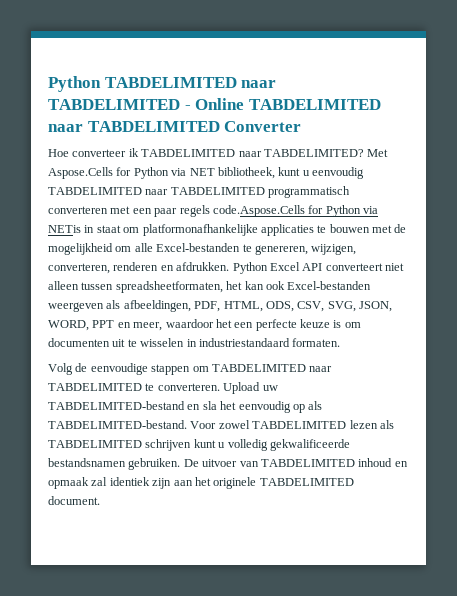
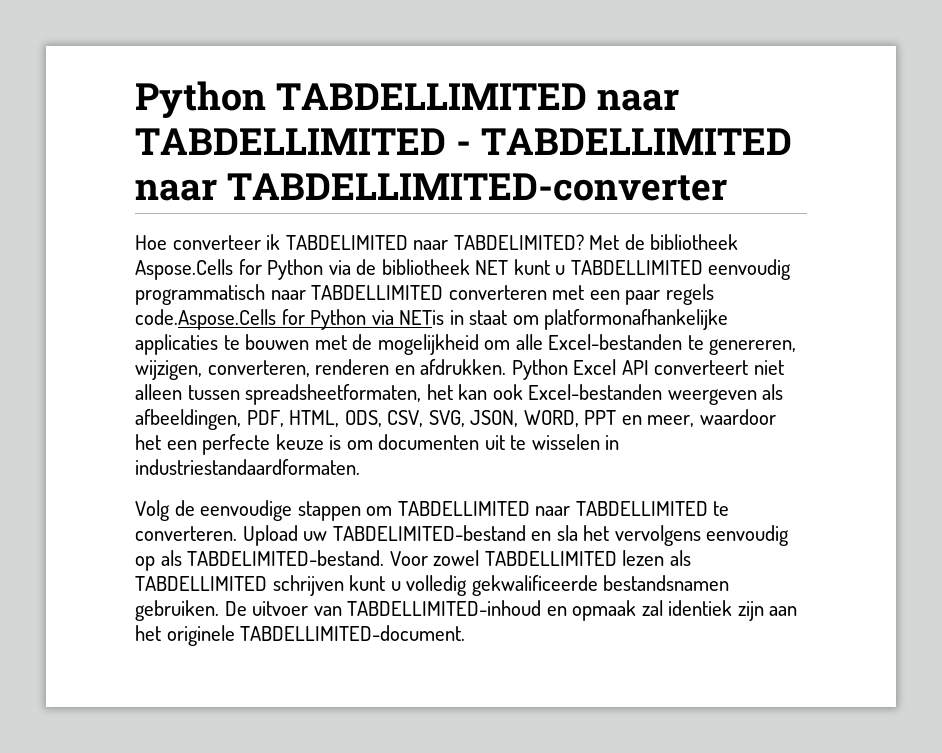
- Python TABDELIMITED naar TABDELIMITED - Online TABDELIMITED naar TABDELIMITED Converter
+ Python TABDELLIMITED naar TABDELLIMITED - TABDELLIMITED naar TABDELLIMITED-converter
- Met Aspose.Cells for Python via NET bibliotheek, kunt u eenvoudig TABDELIMITED naar TABDELIMITED programmatisch converteren met een paar regels code.Aspose.Cells for Python via NETis in staat om platformonafhankelijke applicaties te bouwen met de mogelijkheid om alle Excel-bestanden te genereren, wijzigen, converteren, renderen en afdrukken.
+ Met de bibliotheek Aspose.Cells for Python via de bibliotheek NET kunt u TABDELLIMITED eenvoudig programmatisch naar TABDELLIMITED converteren met een paar regels code.Aspose.Cells for Python via NETis in staat om platformonafhankelijke applicaties te bouwen met de mogelijkheid om alle Excel-bestanden te genereren, wijzigen, converteren, renderen en afdrukken.
- Python Excel API converteert niet alleen tussen spreadsheetformaten, het kan ook Excel-bestanden weergeven als afbeeldingen, PDF, HTML, ODS, CSV, SVG, JSON, WORD, PPT en meer, waardoor het een perfecte keuze is om documenten uit te wisselen in industriestandaard formaten.
+ Python Excel API converteert niet alleen tussen spreadsheetformaten, het kan ook Excel-bestanden weergeven als afbeeldingen, PDF, HTML, ODS, CSV, SVG, JSON, WORD, PPT en meer, waardoor het een perfecte keuze is om documenten uit te wisselen in industriestandaardformaten.
- Volg de eenvoudige stappen om TABDELIMITED naar TABDELIMITED te converteren.
+ Volg de eenvoudige stappen om TABDELLIMITED naar TABDELLIMITED te converteren.
- Upload uw TABDELIMITED-bestand en sla het eenvoudig op als TABDELIMITED-bestand.
+ Upload uw TABDELIMITED-bestand en sla het vervolgens eenvoudig op als TABDELIMITED-bestand.
- Voor zowel TABDELIMITED lezen als TABDELIMITED schrijven kunt u volledig gekwalificeerde bestandsnamen gebruiken.
+ Voor zowel TABDELLIMITED lezen als TABDELLIMITED schrijven kunt u volledig gekwalificeerde bestandsnamen gebruiken.
- De uitvoer van TABDELIMITED inhoud en opmaak zal identiek zijn aan het originele TABDELIMITED document.
+ De uitvoer van TABDELLIMITED-inhoud en opmaak zal identiek zijn aan het originele TABDELLIMITED-document.

